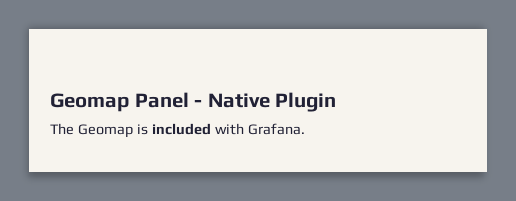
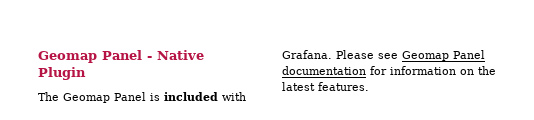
- The Geomap is included with Grafana.
+ The Geomap Panel is included with Grafana.
+ Please see Geomap Panel documentation for information on the latest features.

